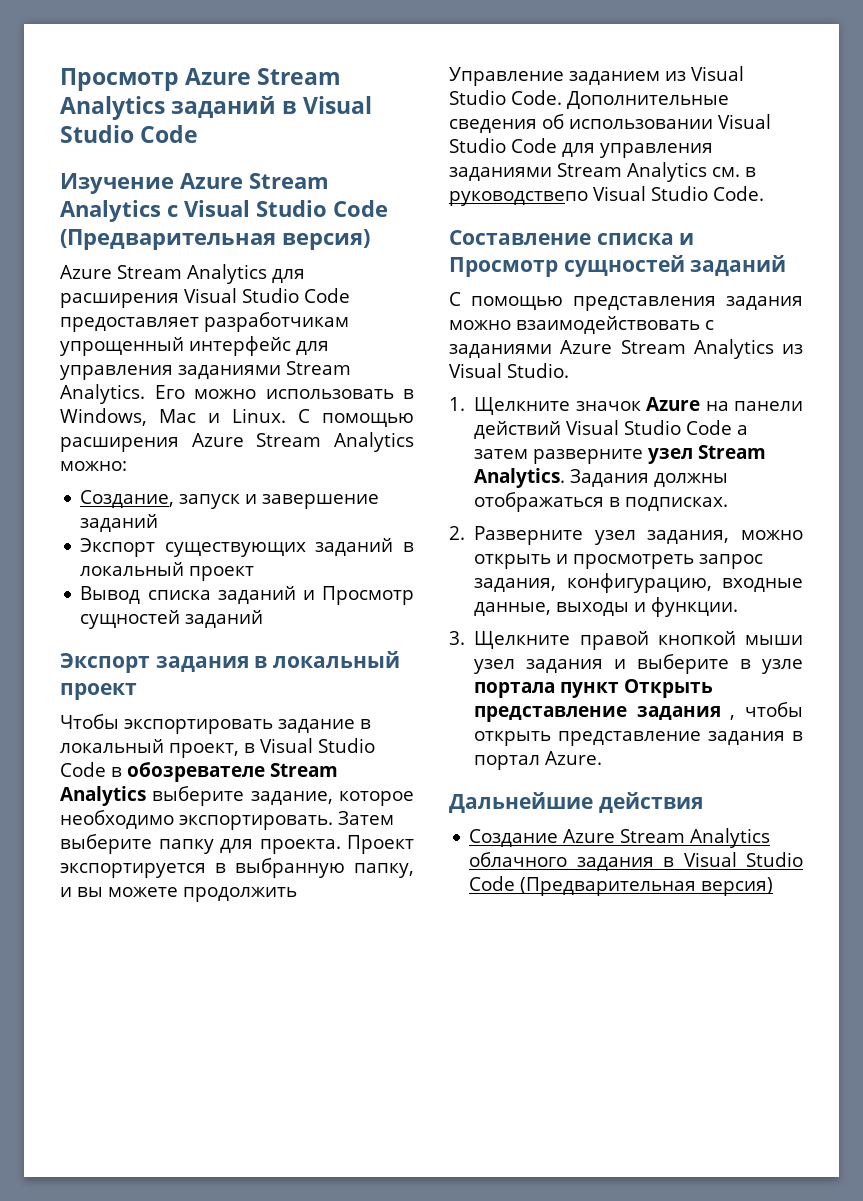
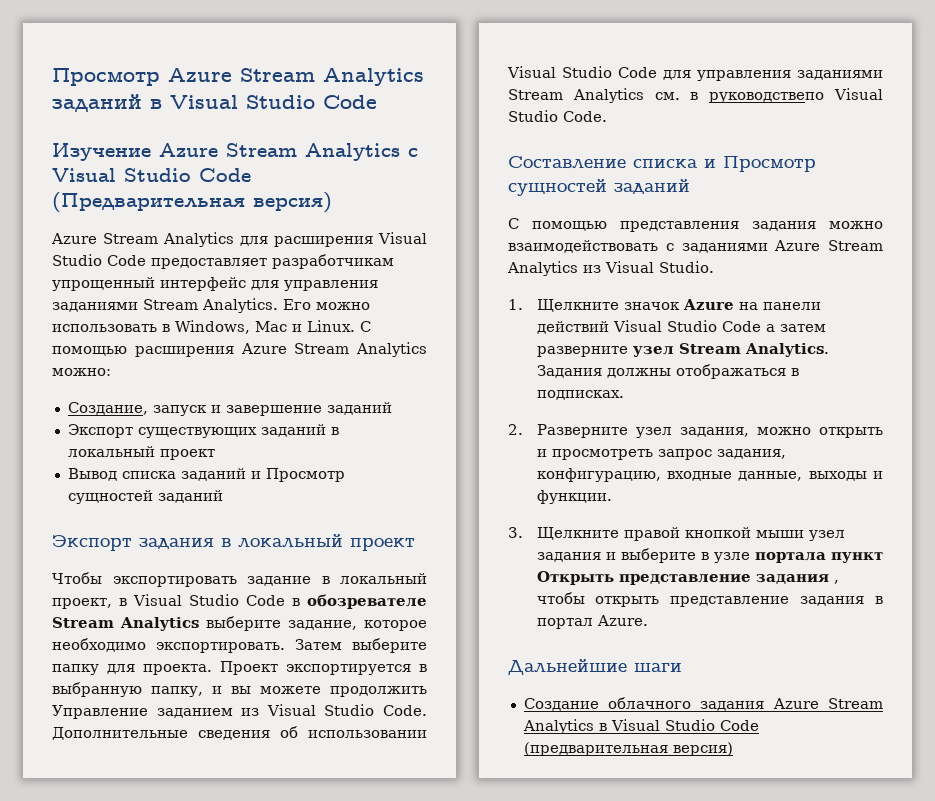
- Дальнейшие действия
+ Дальнейшие шаги
- Создание Azure Stream Analytics облачного задания в Visual Studio Code (Предварительная версия)
+ Создание облачного задания Azure Stream Analytics в Visual Studio Code (предварительная версия)

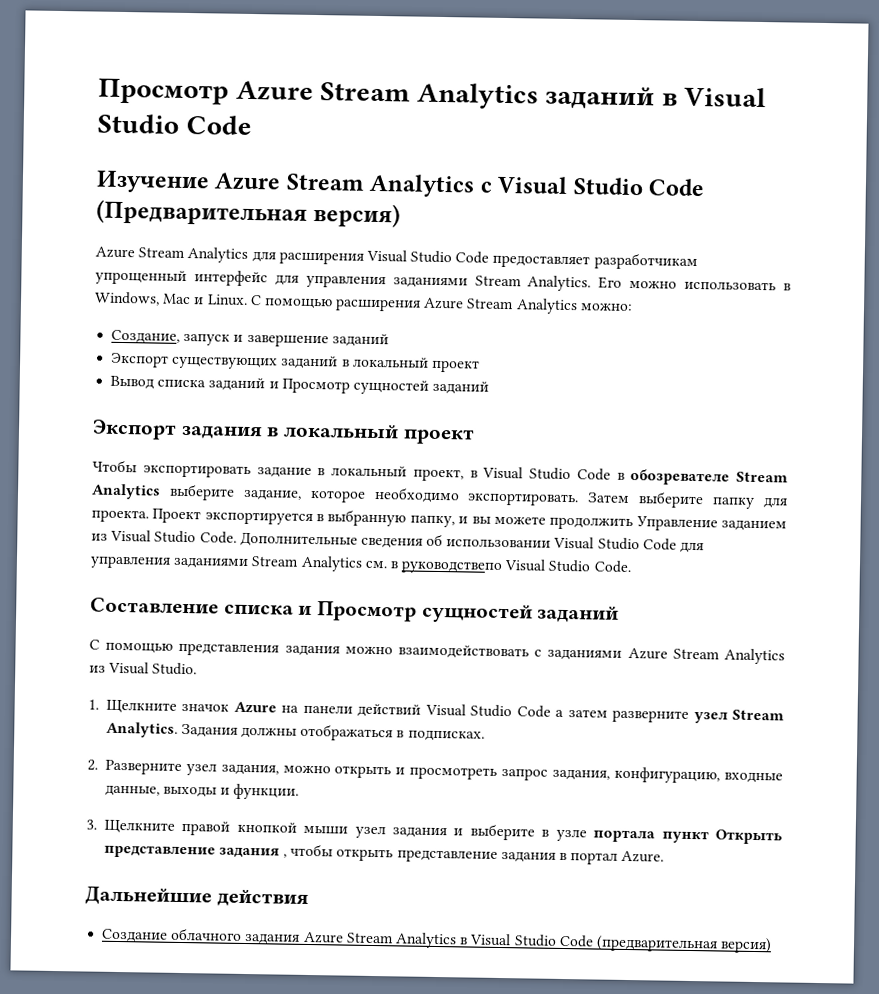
- Дальнейшие шаги
+ Дальнейшие действия

